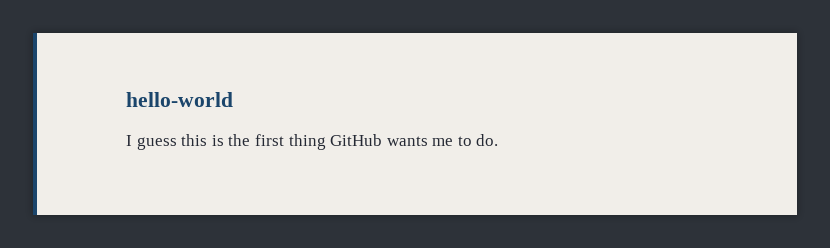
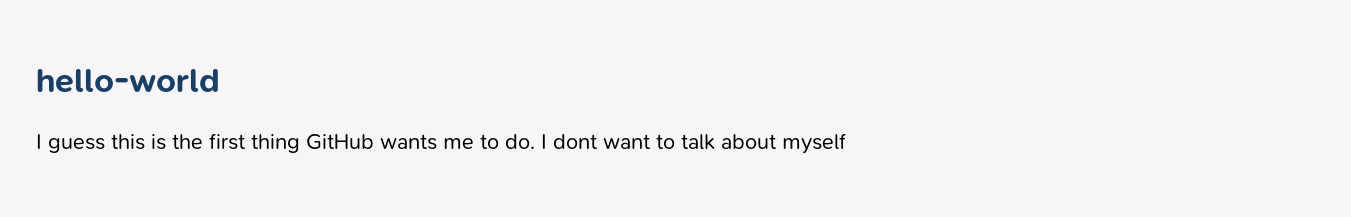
+ I dont want to talk about myself

